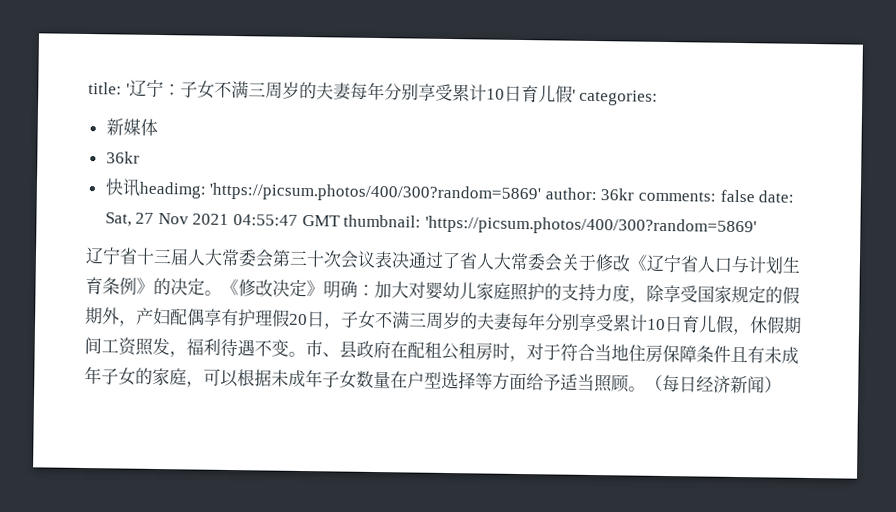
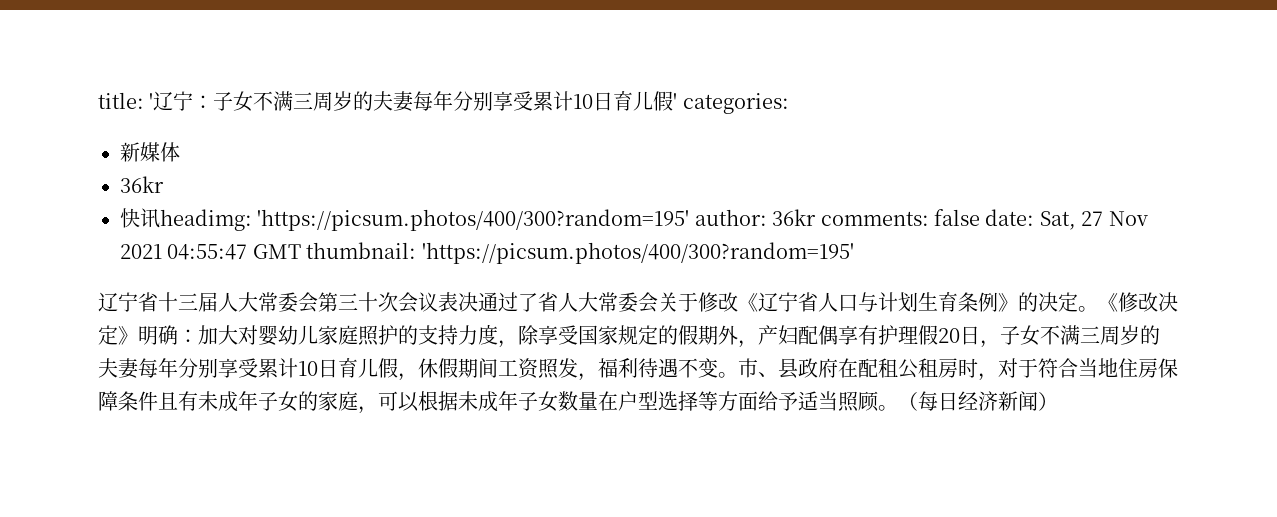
- 快讯headimg: 'https://picsum.photos/400/300?random=5869' author: 36kr comments: false date: Sat, 27 Nov 2021 04:55:47 GMT thumbnail: 'https://picsum.photos/400/300?random=5869'
+ 快讯headimg: 'https://picsum.photos/400/300?random=195' author: 36kr comments: false date: Sat, 27 Nov 2021 04:55:47 GMT thumbnail: 'https://picsum.photos/400/300?random=195'

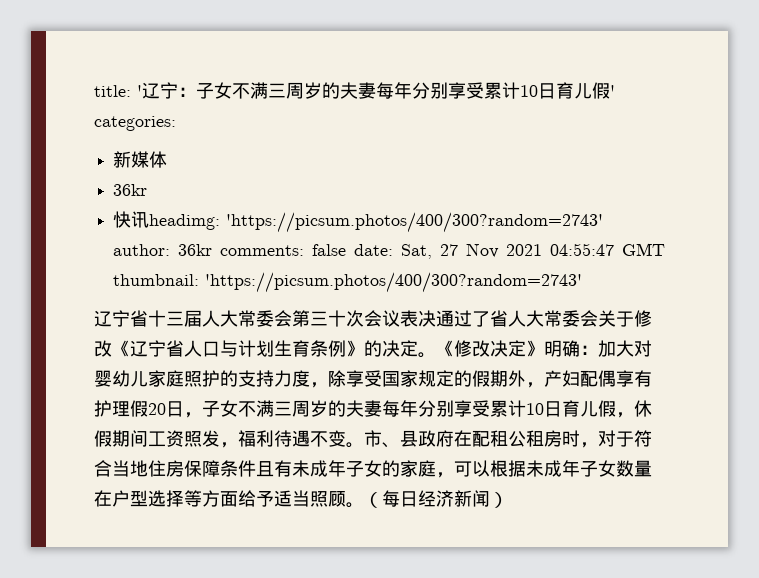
- 快讯headimg: 'https://picsum.photos/400/300?random=195' author: 36kr comments: false date: Sat, 27 Nov 2021 04:55:47 GMT thumbnail: 'https://picsum.photos/400/300?random=195'
+ 快讯headimg: 'https://picsum.photos/400/300?random=2743' author: 36kr comments: false date: Sat, 27 Nov 2021 04:55:47 GMT thumbnail: 'https://picsum.photos/400/300?random=2743'

